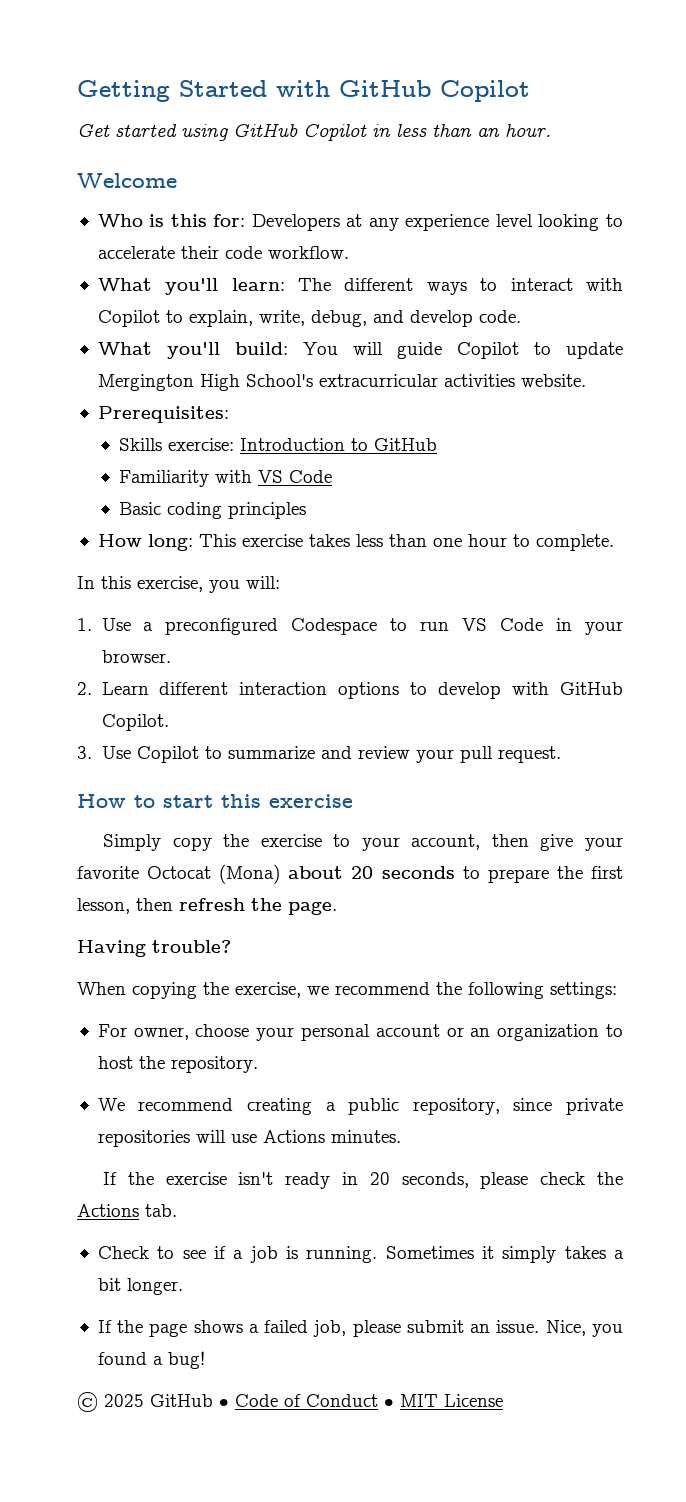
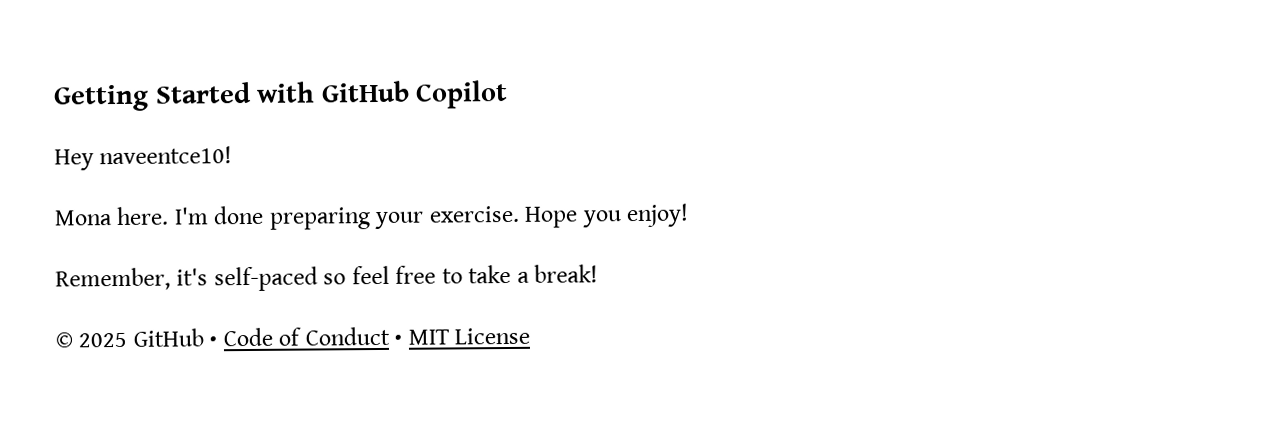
- Get started using GitHub Copilot in less than an hour.
- Welcome
- Who is this for: Developers at any experience level looking to accelerate their code workflow.
- What you'll learn: The different ways to interact with Copilot to explain, write, debug, and develop code.
- What you'll build: You will guide Copilot to update Mergington High School's extracurricular activities website.
- Prerequisites:
- Skills exercise: Introduction to GitHub
- Familiarity with VS Code
- Basic coding principles
- How long: This exercise takes less than one hour to complete.
- In this exercise, you will:
- 1. Use a preconfigured Codespace to run VS Code in your browser.
- 2. Learn different interaction options to develop with GitHub Copilot.
- 3. Use Copilot to summarize and review your pull request.
- How to start this exercise
- Simply copy the exercise to your account, then give your favorite Octocat (Mona) about 20 seconds to prepare the first lesson, then refresh the page.
- Having trouble?
- When copying the exercise, we recommend the following settings:
- For owner, choose your personal account or an organization to host the repository.
- We recommend creating a public repository, since private repositories will use Actions minutes.
- If the exercise isn't ready in 20 seconds, please check the Actions tab.
- Check to see if a job is running. Sometimes it simply takes a bit longer.
- If the page shows a failed job, please submit an issue. Nice, you found a bug!
+ Hey naveentce10!
+ Mona here. I'm done preparing your exercise. Hope you enjoy!
+ Remember, it's self-paced so feel free to take a break!

